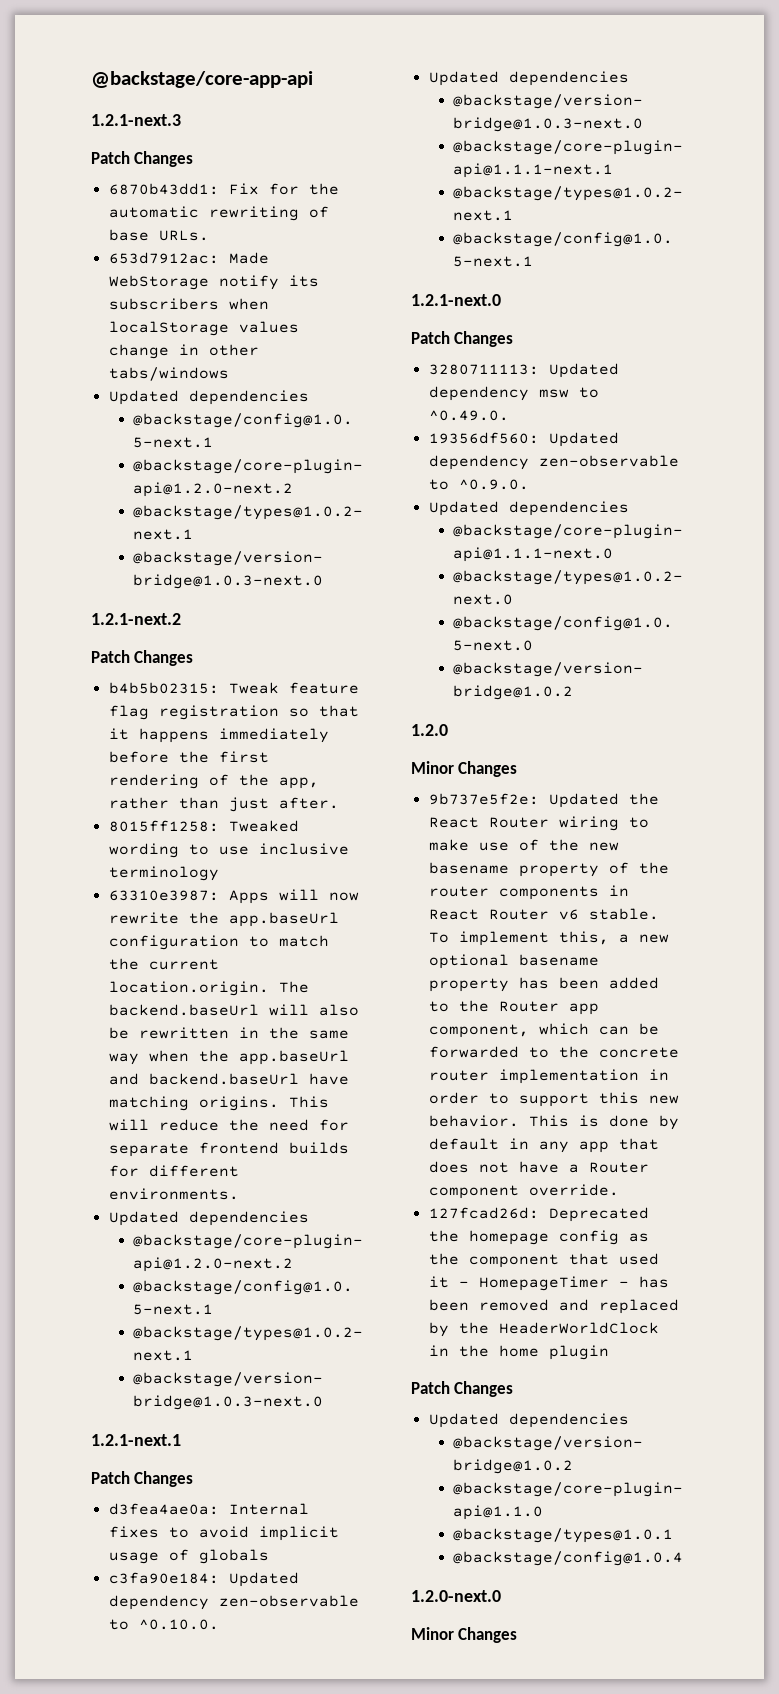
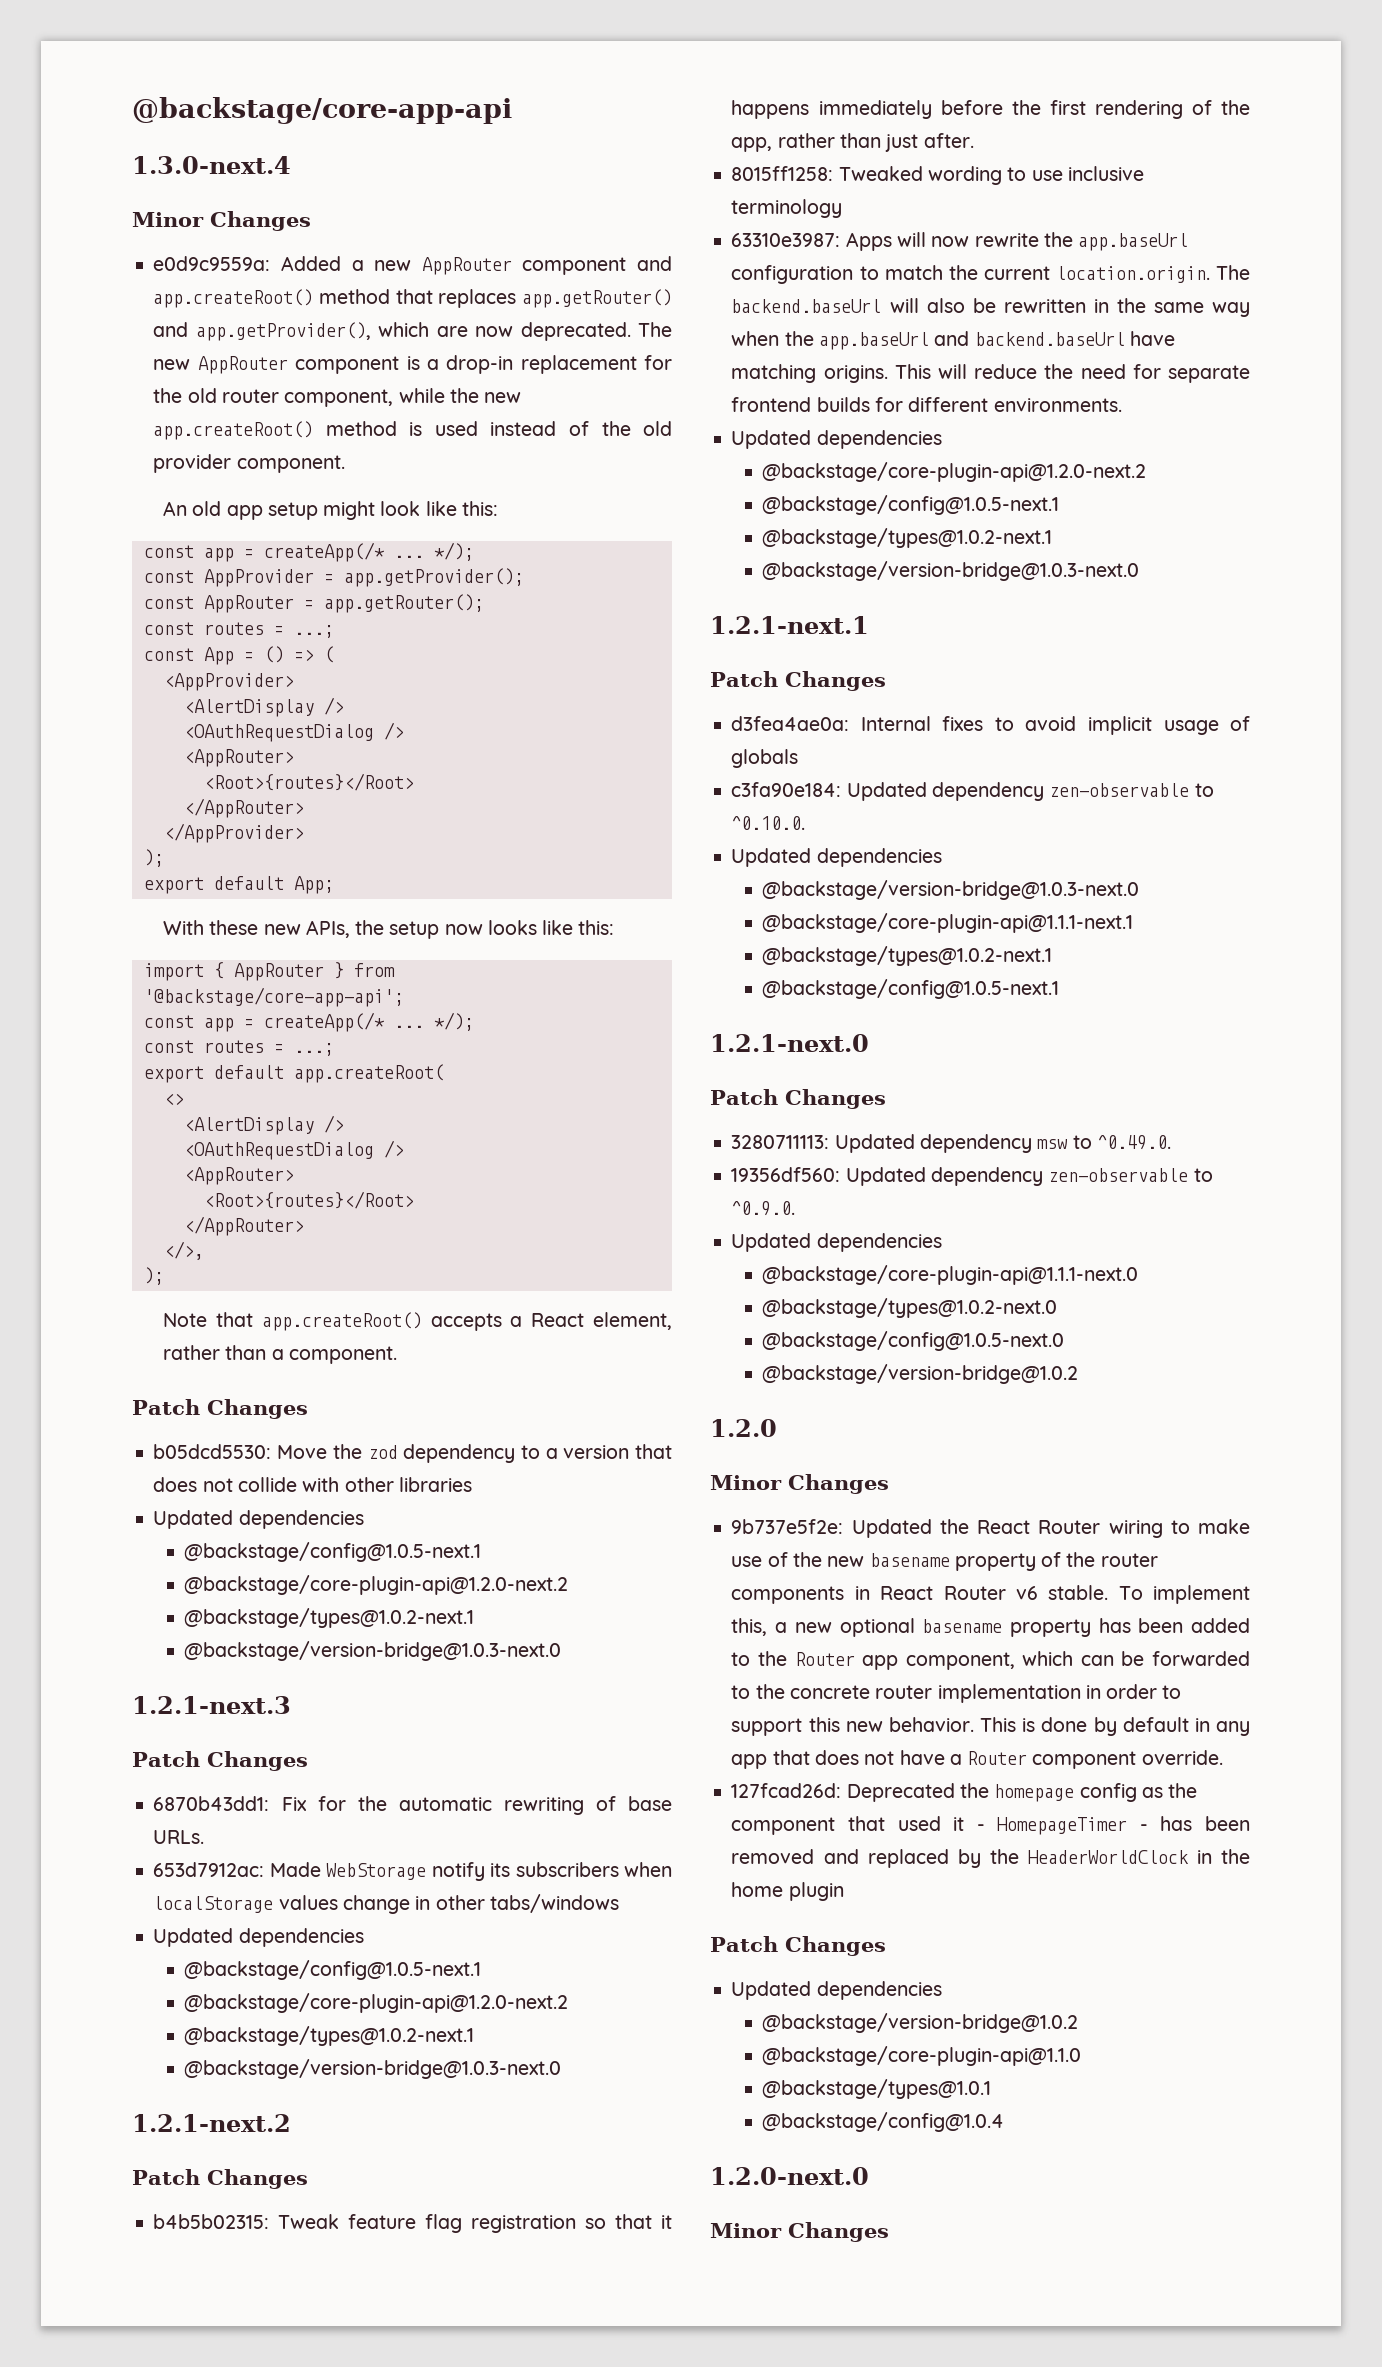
+ 1.3.0-next.4
+ Minor Changes
+ e0d9c9559a: Added a new AppRouter component and app.createRoot() method that replaces app.getRouter() and app.getProvider(), which are now deprecated. The new AppRouter component is a drop-in replacement for the old router component, while the new app.createRoot() method is used instead of the old provider component.
+ An old app setup might look like this:
+ const app = createApp(/* ... */);
+ const AppProvider = app.getProvider();
+ const AppRouter = app.getRouter();
+ const routes = ...;
+ const App = () => (
+ <AppProvider>
+ <AlertDisplay />
+ <OAuthRequestDialog />
+ <AppRouter>
+ <Root>{routes}</Root>
+ </AppRouter>
+ </AppProvider>
+ );
+ export default App;
+ With these new APIs, the setup now looks like this:
+ import { AppRouter } from '@backstage/core-app-api';
+ const app = createApp(/* ... */);
+ const routes = ...;
+ export default app.createRoot(
+ <>
+ <AlertDisplay />
+ <OAuthRequestDialog />
+ <AppRouter>
+ <Root>{routes}</Root>
+ </AppRouter>
+ </>,
+ );
+ Note that app.createRoot() accepts a React element, rather than a component.
+ Patch Changes
+ b05dcd5530: Move the zod dependency to a version that does not collide with other libraries
+ Updated dependencies
+ @backstage/config@1.0.5-next.1
+ @backstage/core-plugin-api@1.2.0-next.2
+ @backstage/types@1.0.2-next.1
+ @backstage/version-bridge@1.0.3-next.0

